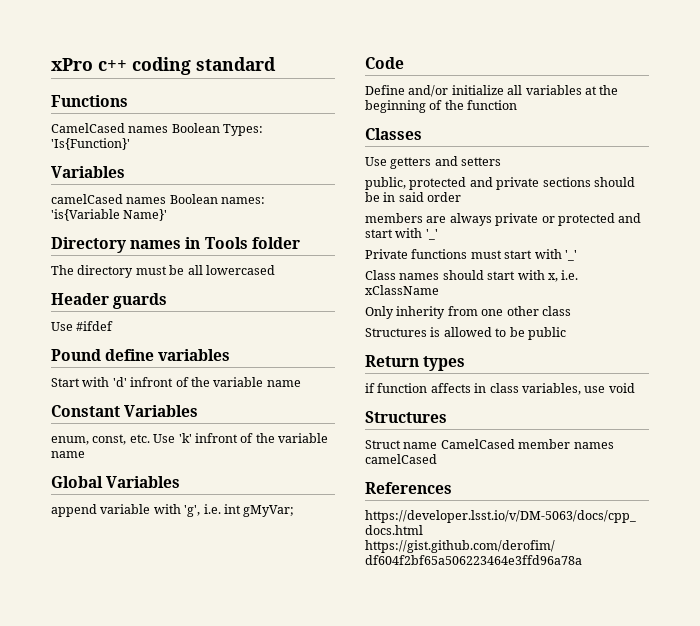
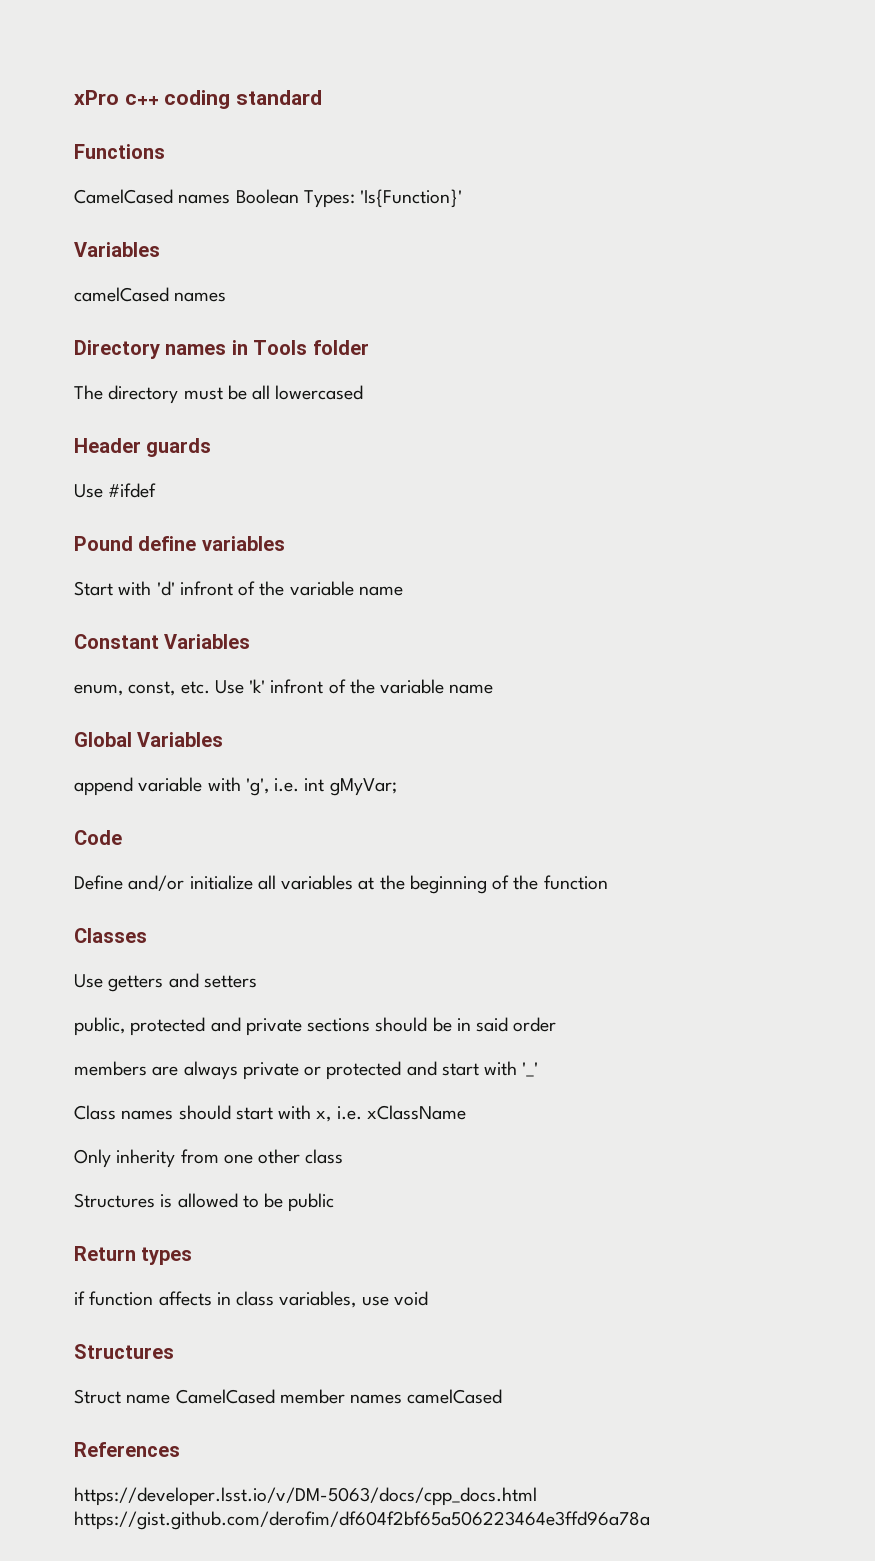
- camelCased names Boolean names: 'is{Variable Name}'
+ camelCased names
- Private functions must start with '_'

